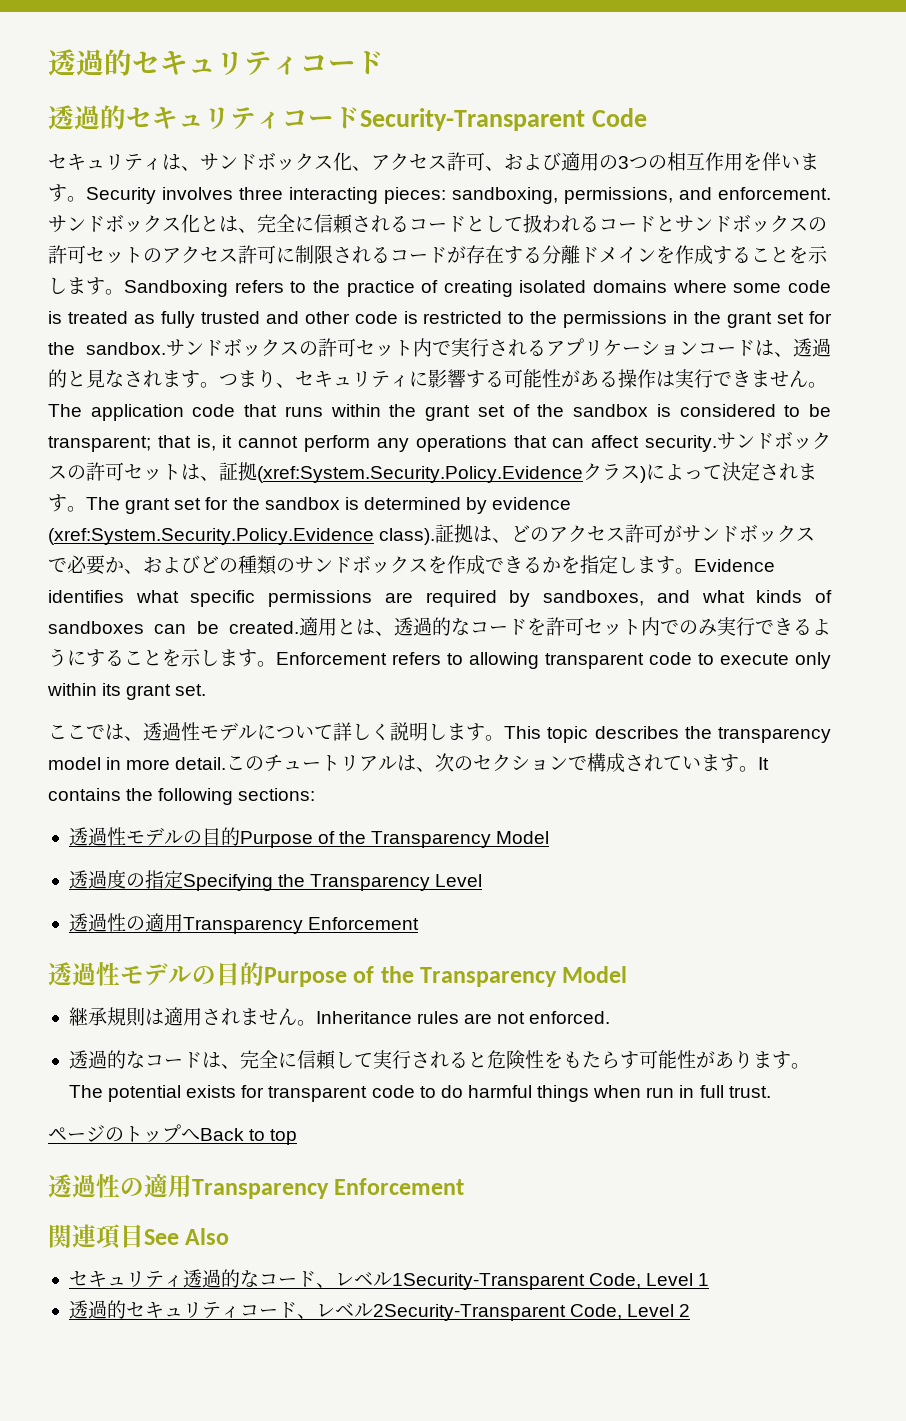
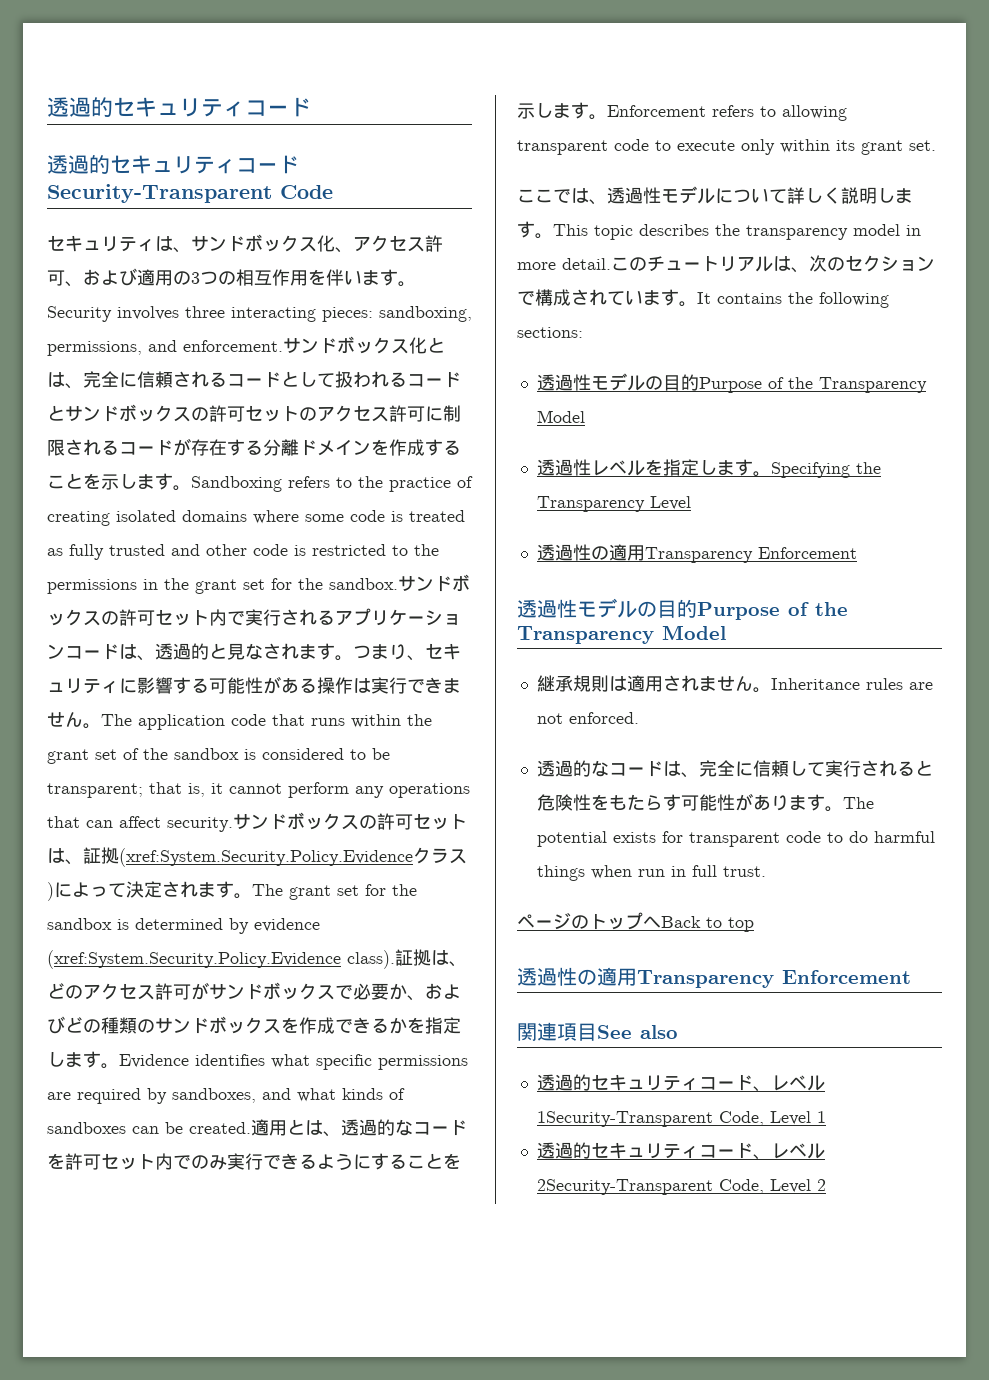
- 透過度の指定Specifying the Transparency Level
+ 透過性レベルを指定します。Specifying the Transparency Level
- 関連項目See Also
- セキュリティ透過的なコード、レベル1Security-Transparent Code, Level 1
+ 関連項目See also
+ 透過的セキュリティコード、レベル1Security-Transparent Code, Level 1

